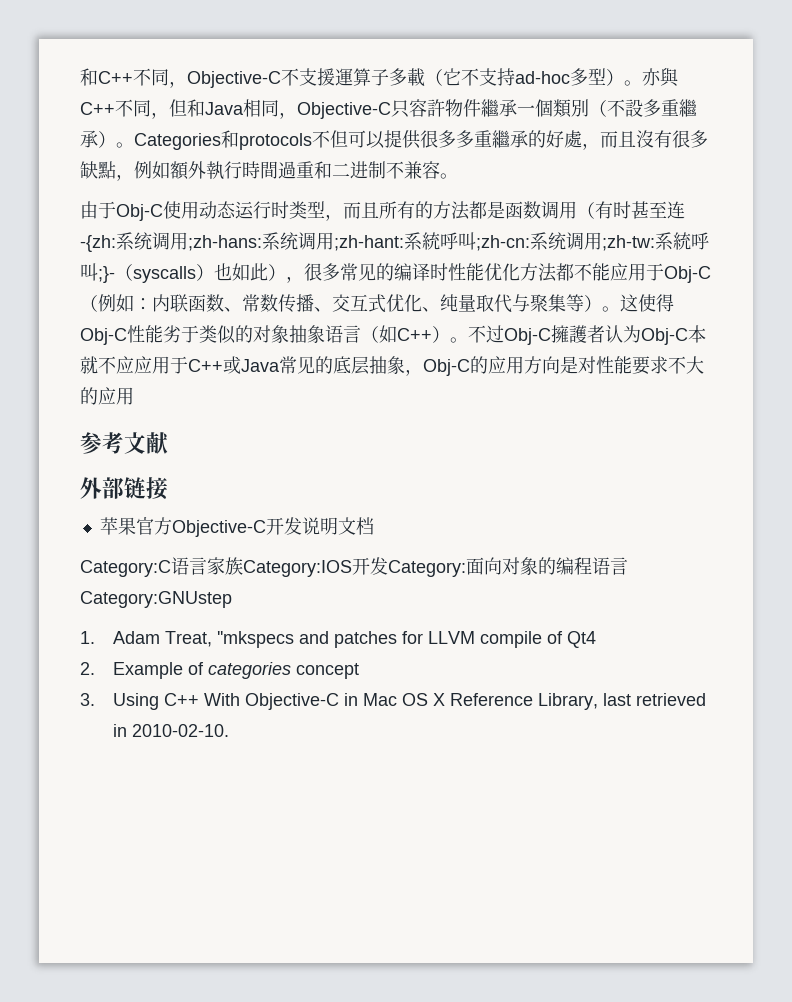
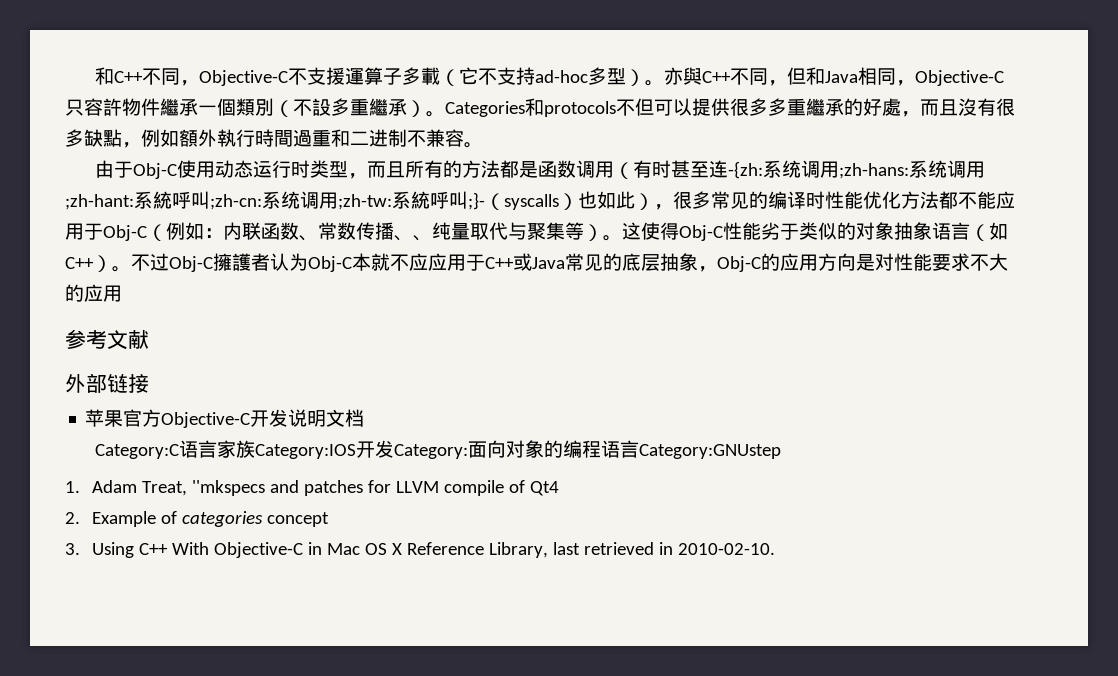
- 内联函数、常数传播、交互式优化、纯量取代与聚集等）。
+ 内联函数、常数传播、、纯量取代与聚集等）。

